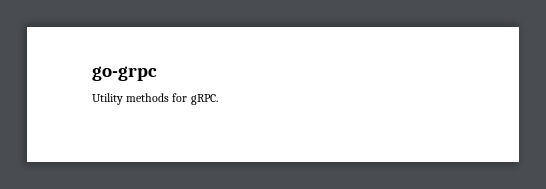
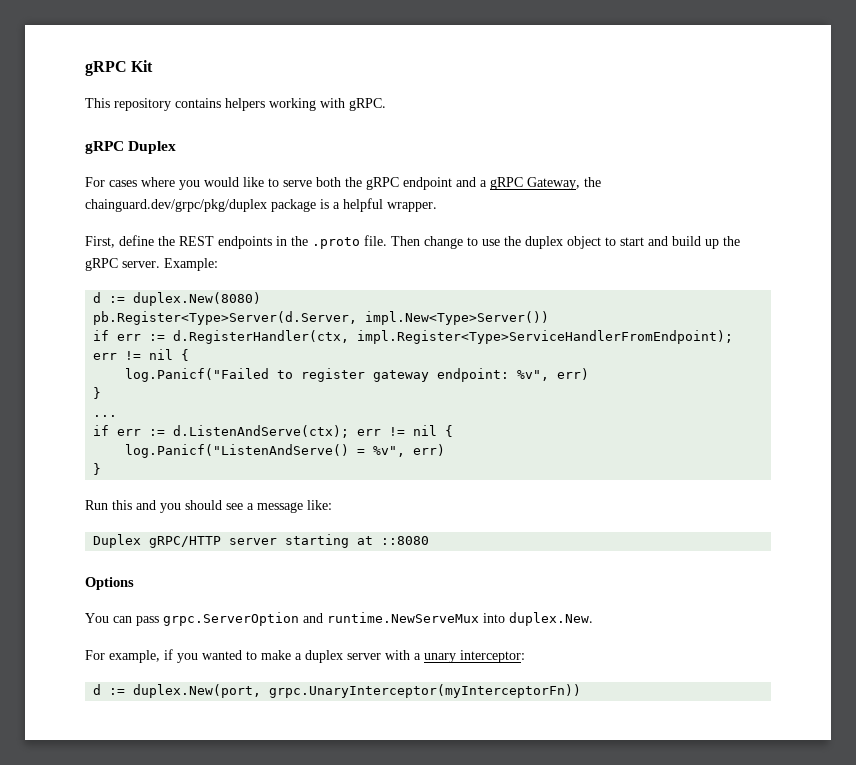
- go-grpc
- Utility methods for gRPC.
+ gRPC Kit
+ This repository contains helpers working with gRPC.
+ gRPC Duplex
+ For cases where you would like to serve both the gRPC endpoint and a gRPC Gateway, the chainguard.dev/grpc/pkg/duplex package is a helpful wrapper.
+ First, define the REST endpoints in the .proto file. Then change to use the duplex object to start and build up the gRPC server. Example:
+ d := duplex.New(8080)
+ pb.Register<Type>Server(d.Server, impl.New<Type>Server())
+ if err := d.RegisterHandler(ctx, impl.Register<Type>ServiceHandlerFromEndpoint); err != nil {
+ log.Panicf("Failed to register gateway endpoint: %v", err)
+ }
+ ...
+ if err := d.ListenAndServe(ctx); err != nil {
+ log.Panicf("ListenAndServe() = %v", err)
+ }
+ Run this and you should see a message like:
+ Duplex gRPC/HTTP server starting at ::8080
+ Options
+ You can pass grpc.ServerOption and runtime.NewServeMux into duplex.New.
+ For example, if you wanted to make a duplex server with a unary interceptor:
+ d := duplex.New(port, grpc.UnaryInterceptor(myInterceptorFn))

